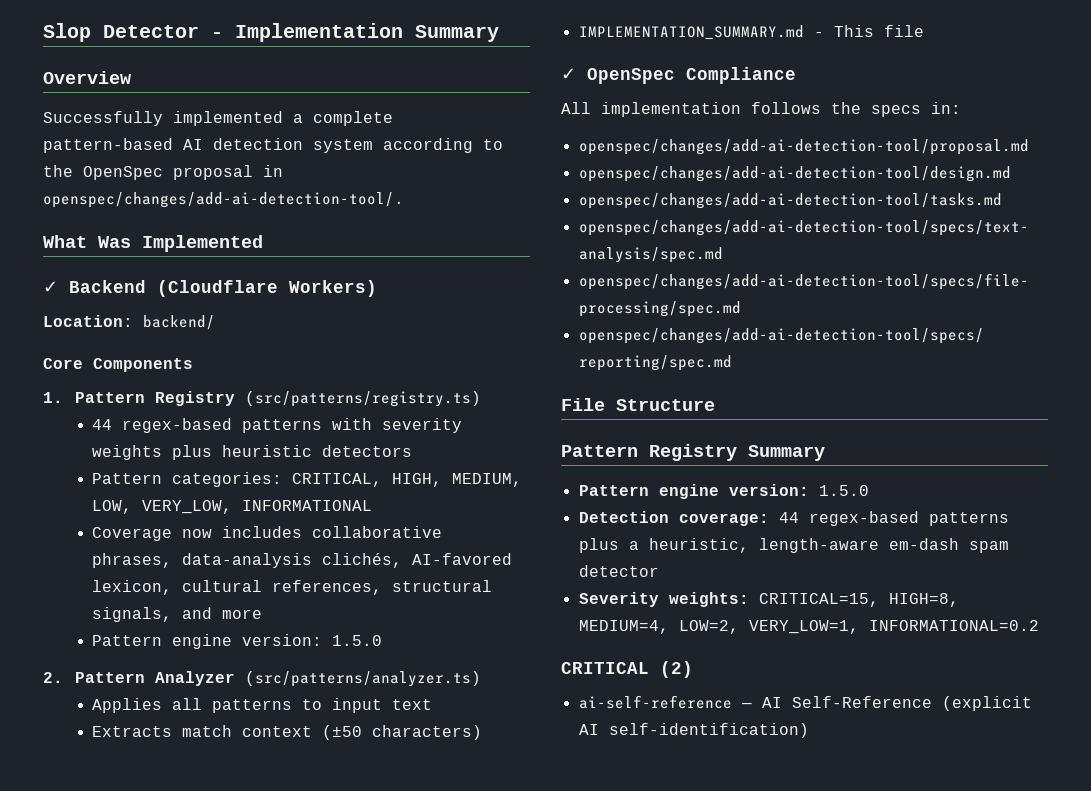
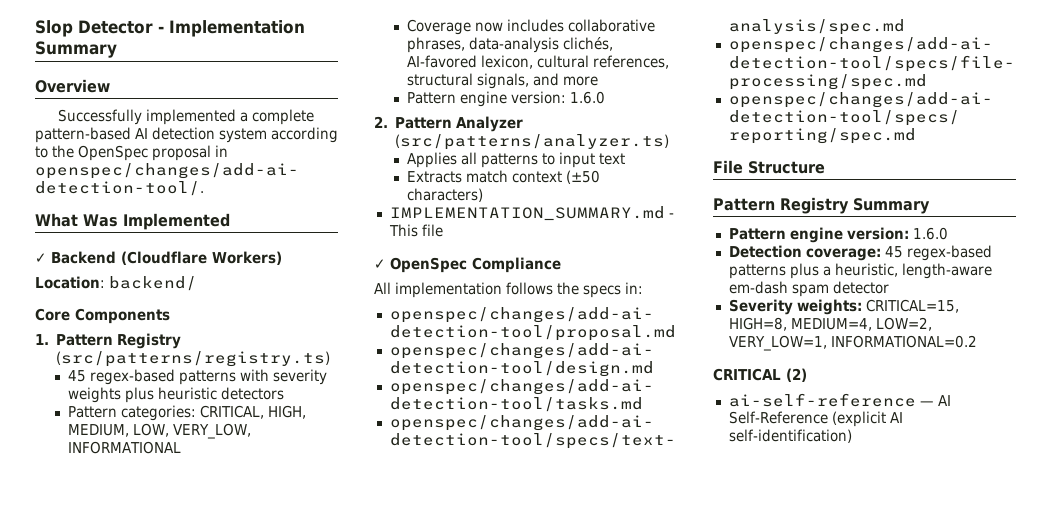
- 44 regex-based patterns with severity weights plus heuristic detectors
+ 45 regex-based patterns with severity weights plus heuristic detectors
  Coverage now includes collaborative phrases, data-analysis clichés, AI-favored lexicon, cultural references, structural signals, and more
- Pattern engine version: 1.5.0
+ Pattern engine version: 1.6.0
  Pattern Registry Summary
- Pattern engine version: 1.5.0
+ Pattern engine version: 1.6.0
- Detection coverage: 44 regex-based patterns plus a heuristic, length-aware em-dash spam detector
+ Detection coverage: 45 regex-based patterns plus a heuristic, length-aware em-dash spam detector

